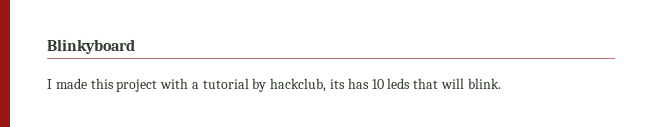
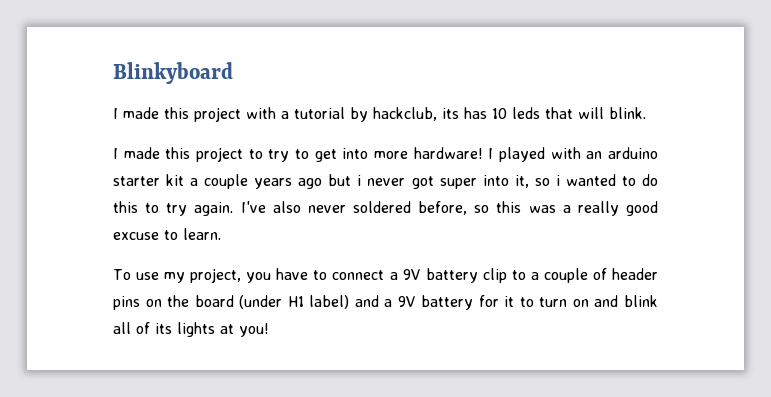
+ I made this project to try to get into more hardware! I played with an arduino starter kit a couple years ago but i never got super into it, so i wanted to do this to try again. I've also never soldered before, so this was a really good excuse to learn.
+ To use my project, you have to connect a 9V battery clip to a couple of header pins on the board (under H1 label) and a 9V battery for it to turn on and blink all of its lights at you!

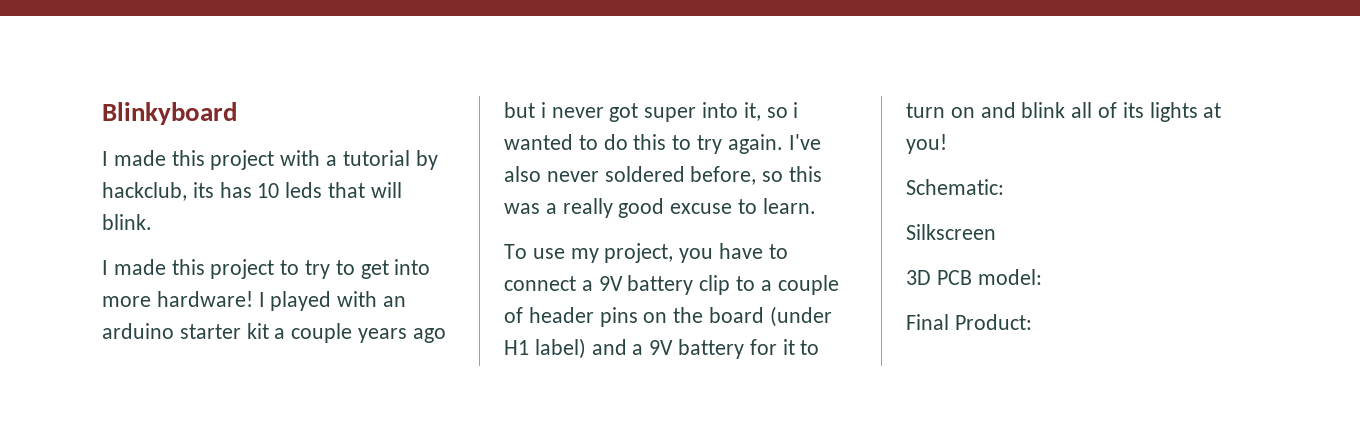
+ Schematic:
+ Silkscreen
+ 3D PCB model:
+ Final Product:

